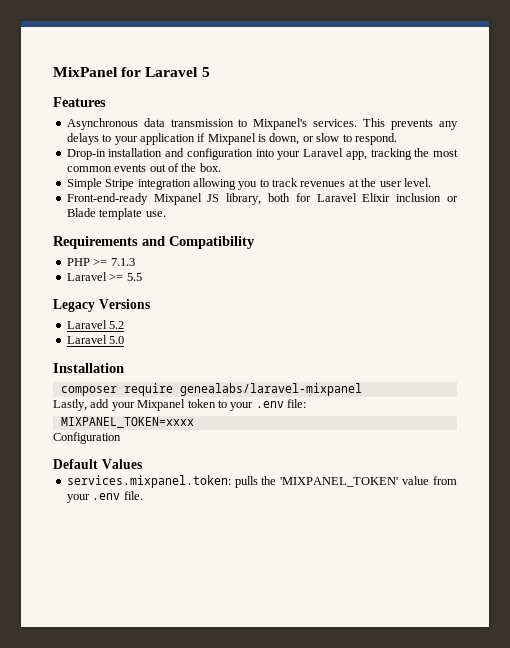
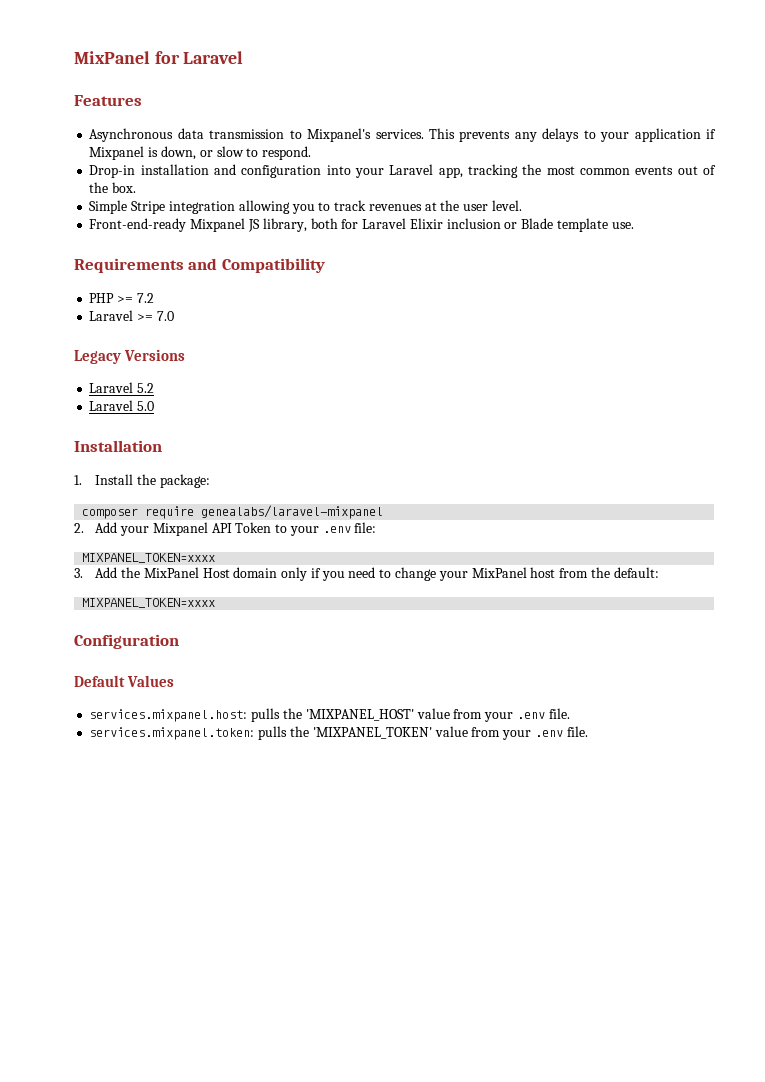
- MixPanel for Laravel 5
+ MixPanel for Laravel
- PHP >= 7.1.3
+ PHP >= 7.2
- Laravel >= 5.5
+ Laravel >= 7.0
+ 1. Install the package:
- Lastly, add your Mixpanel token to your .env file:
+ 2. Add your Mixpanel API Token to your .env file:
+ 3. Add the MixPanel Host domain only if you need to change your MixPanel host from the default:
+ MIXPANEL_TOKEN=xxxx
  Configuration
  Default Values
+ services.mixpanel.host: pulls the 'MIXPANEL_HOST' value from your .env file.

